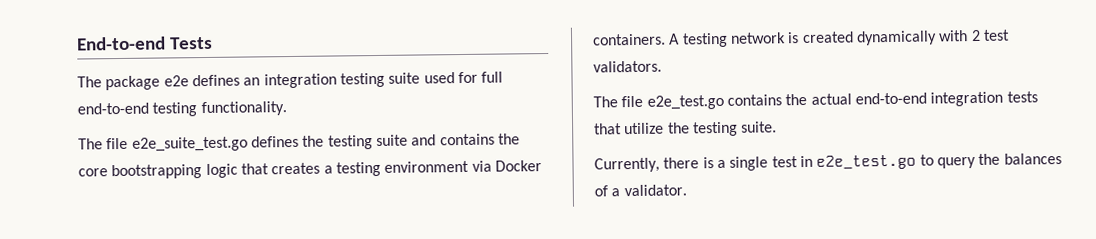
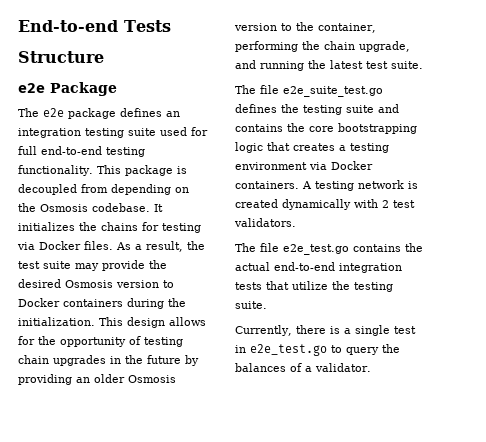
- The package e2e defines an integration testing suite used for full end-to-end testing functionality.
+ Structure
+ e2e Package
+ The e2e package defines an integration testing suite used for full end-to-end testing functionality. This package is decoupled from depending on the Osmosis codebase. It initializes the chains for testing via Docker files. As a result, the test suite may provide the desired Osmosis version to Docker containers during the initialization. This design allows for the opportunity of testing chain upgrades in the future by providing an older Osmosis version to the container, performing the chain upgrade, and running the latest test suite.

